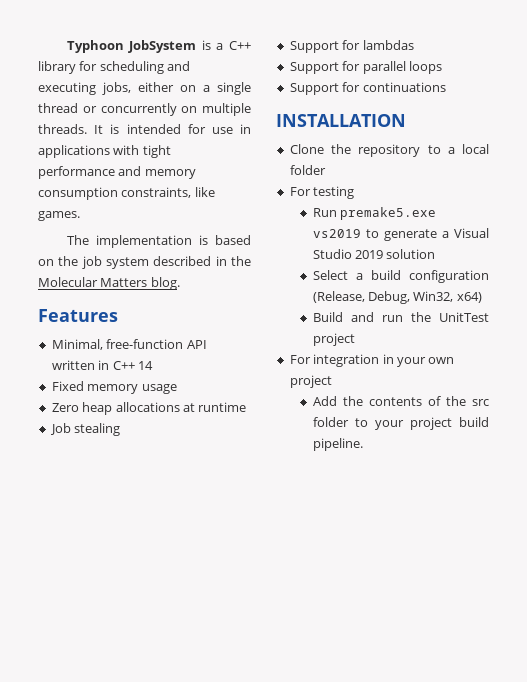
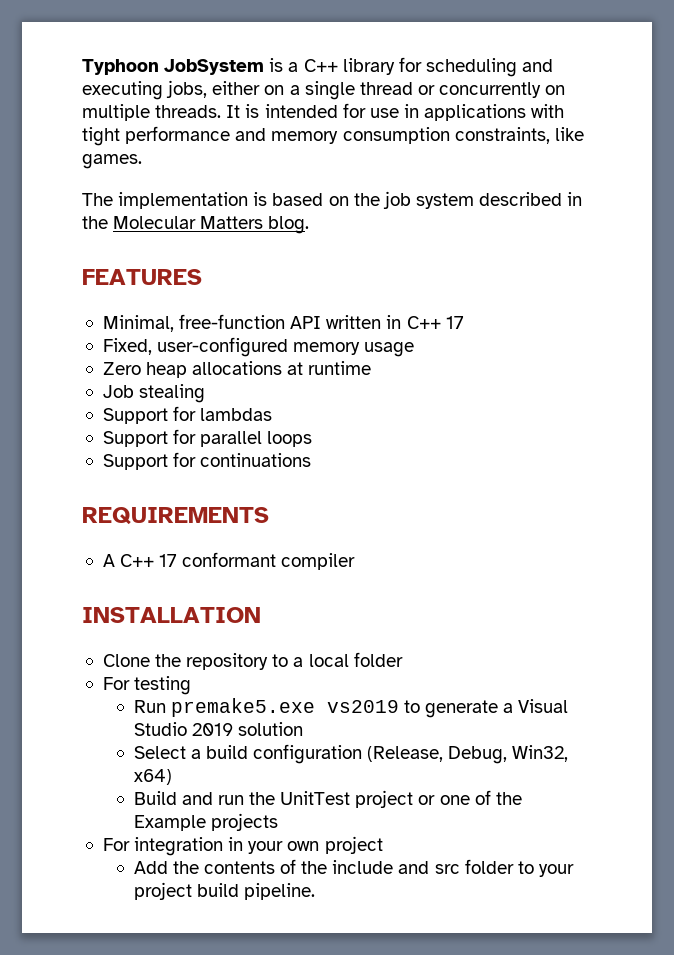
- Features
+ FEATURES
- Minimal, free-function API written in C++ 14
- Fixed memory usage
+ Minimal, free-function API written in C++ 17
+ Fixed, user-configured memory usage
+ REQUIREMENTS
+ A C++ 17 conformant compiler
- Build and run the UnitTest project
+ Build and run the UnitTest project or one of the Example projects
- Add the contents of the src folder to your project build pipeline.
+ Add the contents of the include and src folder to your project build pipeline.

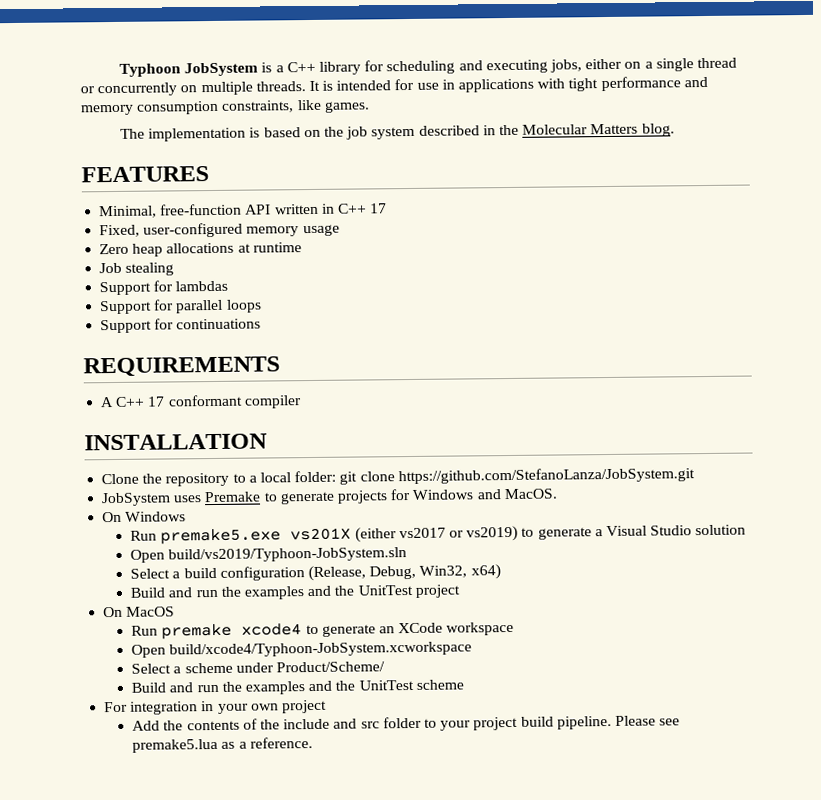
- Clone the repository to a local folder
- For testing
- Run premake5.exe vs2019 to generate a Visual Studio 2019 solution
+ Clone the repository to a local folder: git clone https://github.com/StefanoLanza/JobSystem.git
+ JobSystem uses Premake to generate projects for Windows and MacOS.
+ On Windows
+ Run premake5.exe vs201X (either vs2017 or vs2019) to generate a Visual Studio solution
+ Open build/vs2019/Typhoon-JobSystem.sln
- Build and run the UnitTest project or one of the Example projects
+ Build and run the examples and the UnitTest project
+ On MacOS
+ Run premake xcode4 to generate an XCode workspace
+ Open build/xcode4/Typhoon-JobSystem.xcworkspace
+ Select a scheme under Product/Scheme/
+ Build and run the examples and the UnitTest scheme
+ Please see premake5.lua as a reference.

